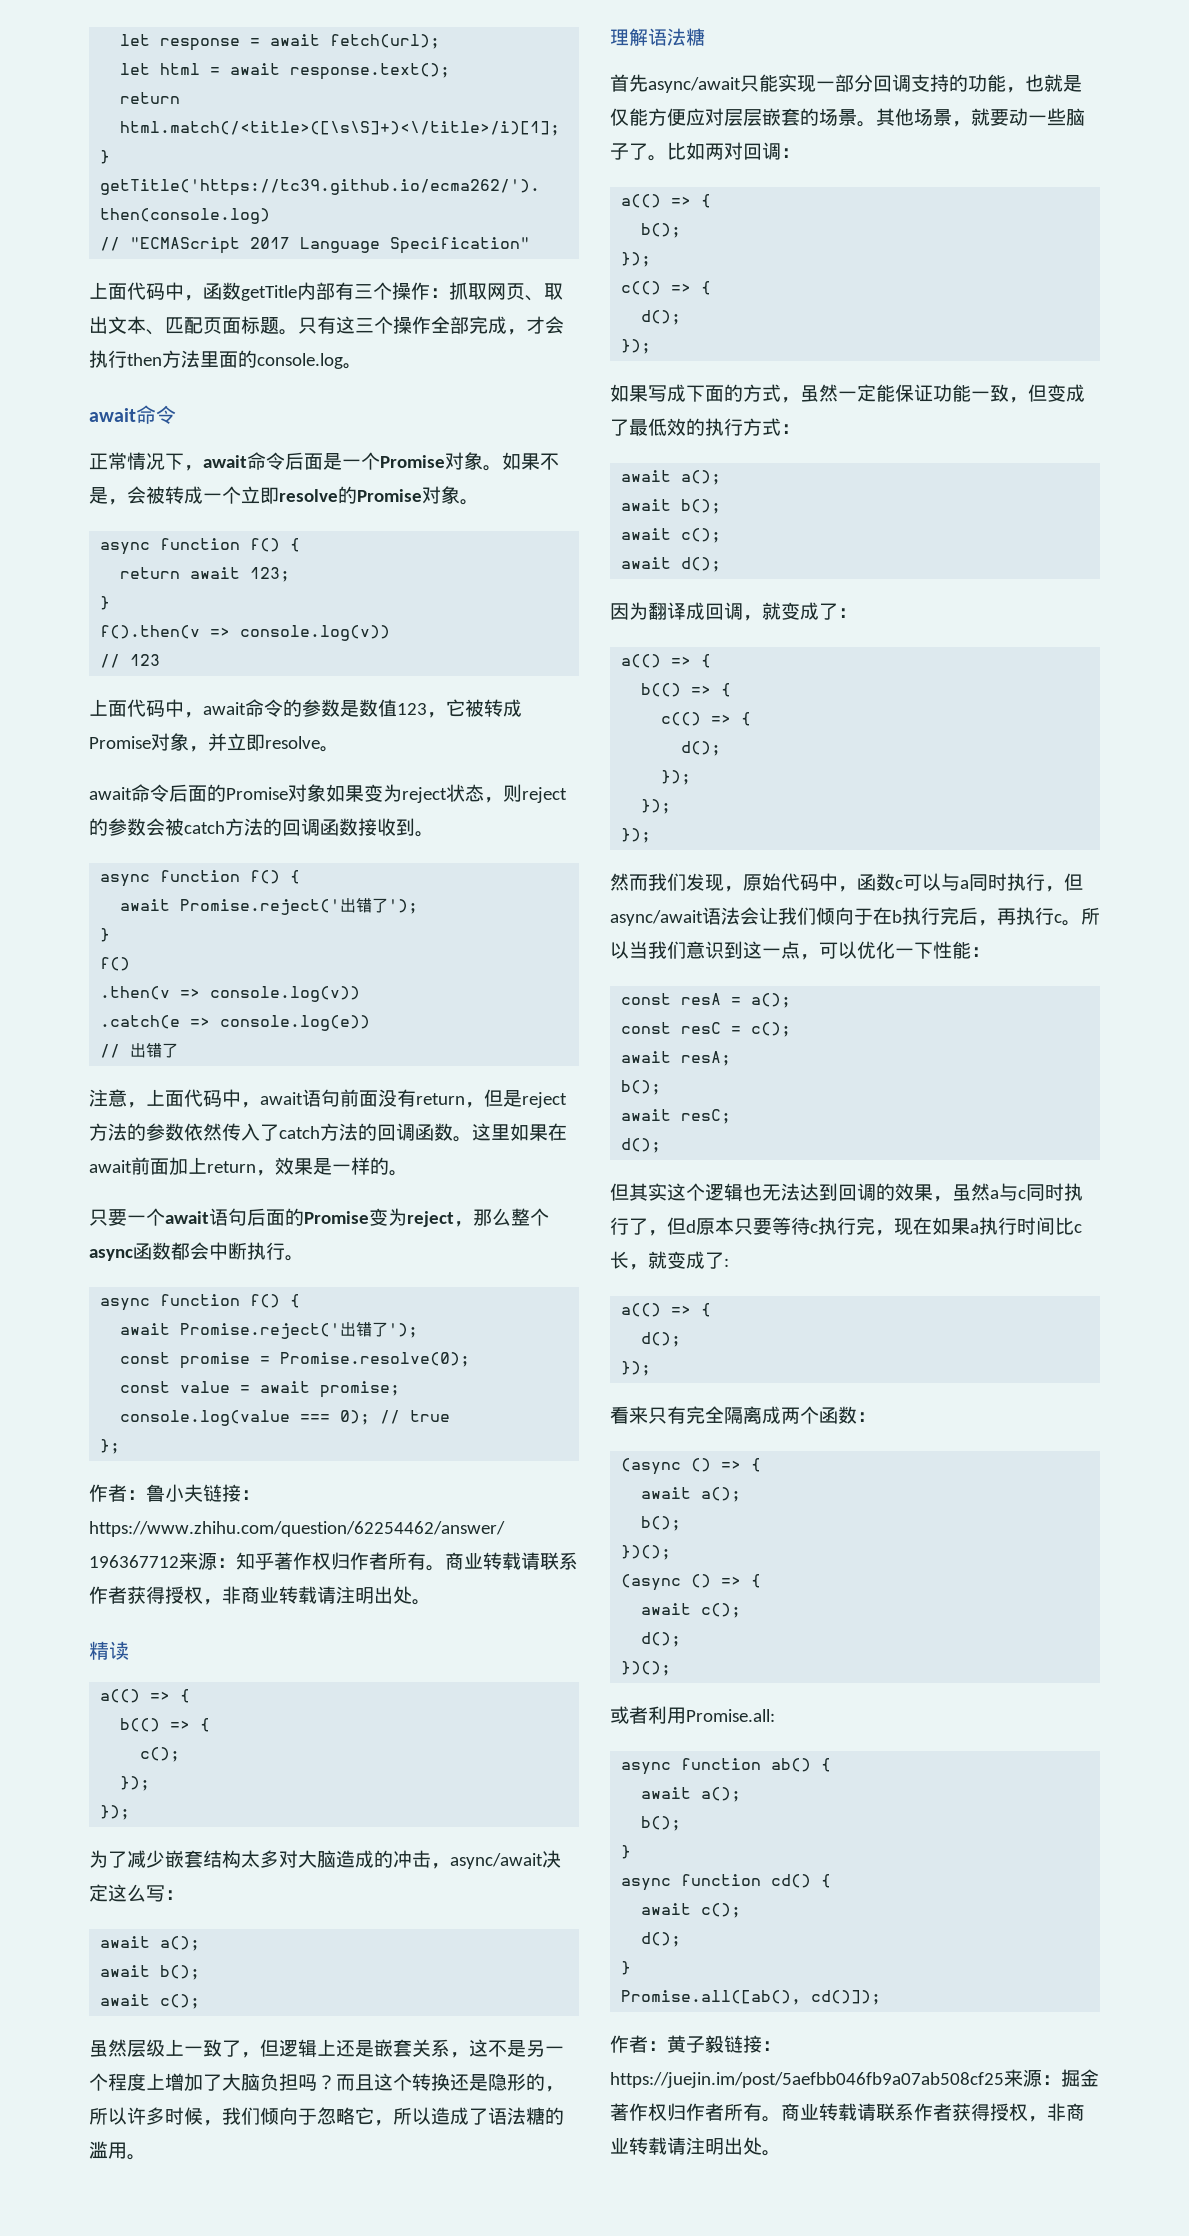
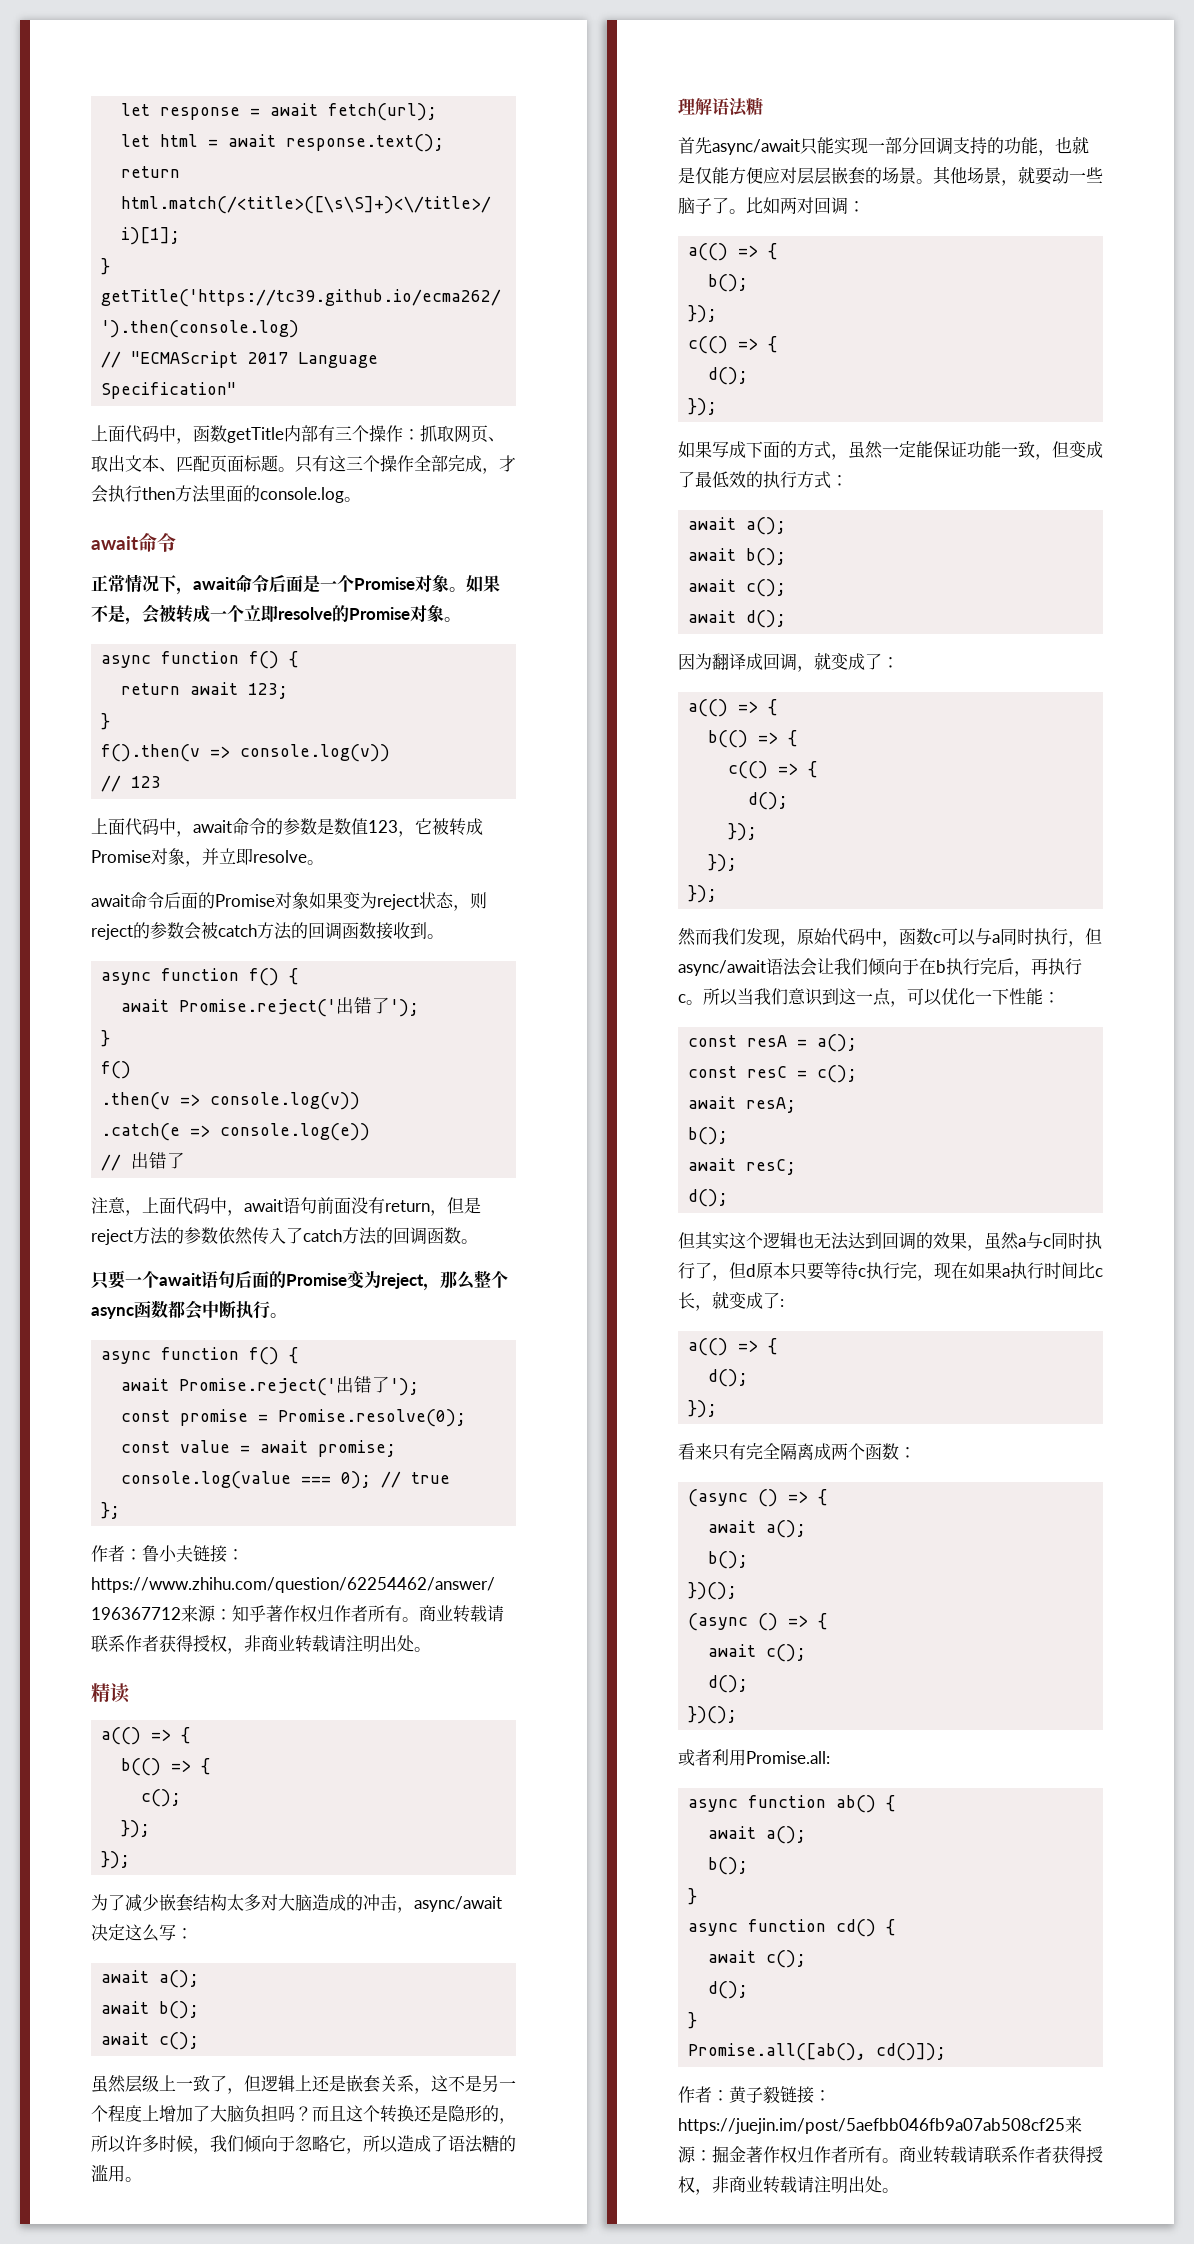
- 这里如果在await前面加上return，效果是一样的。

